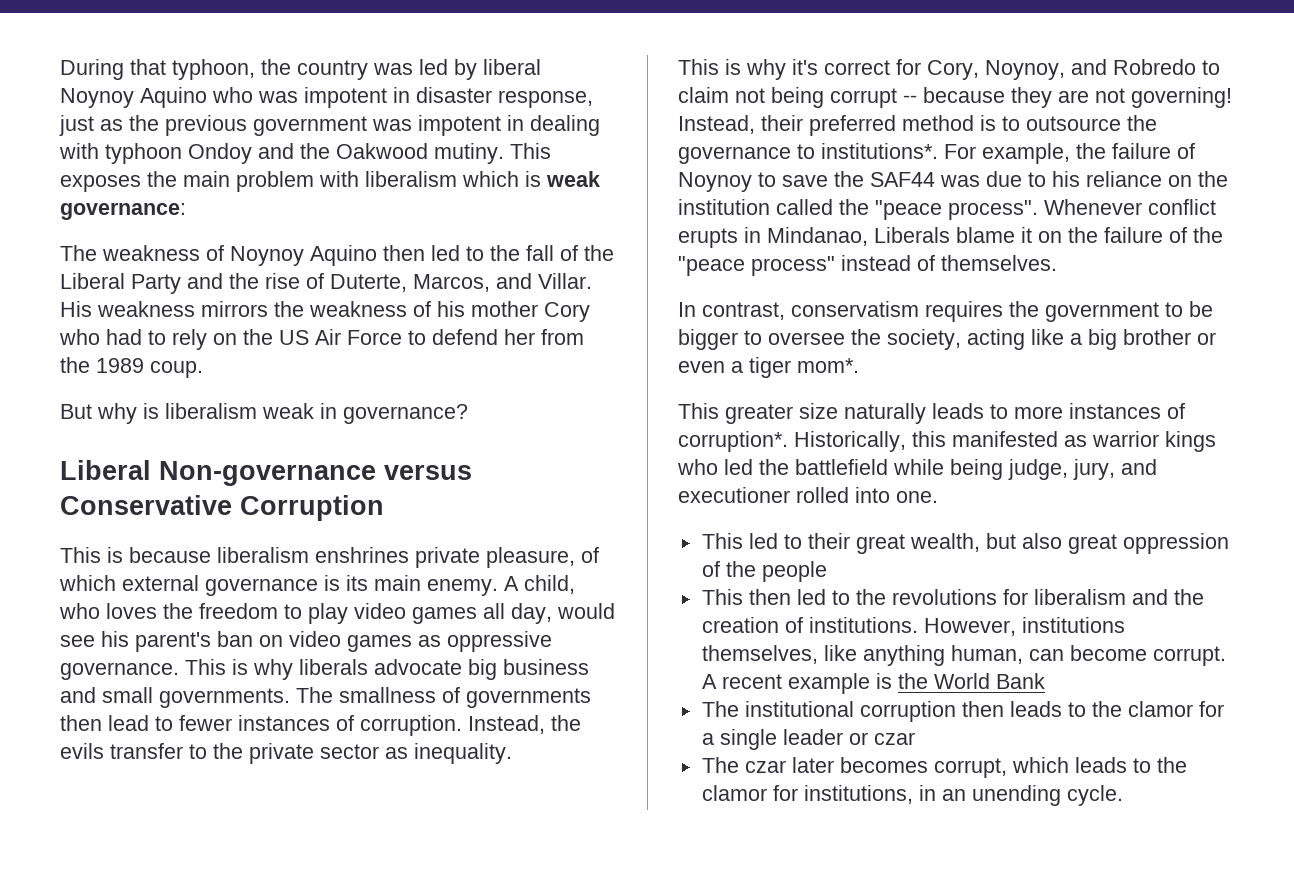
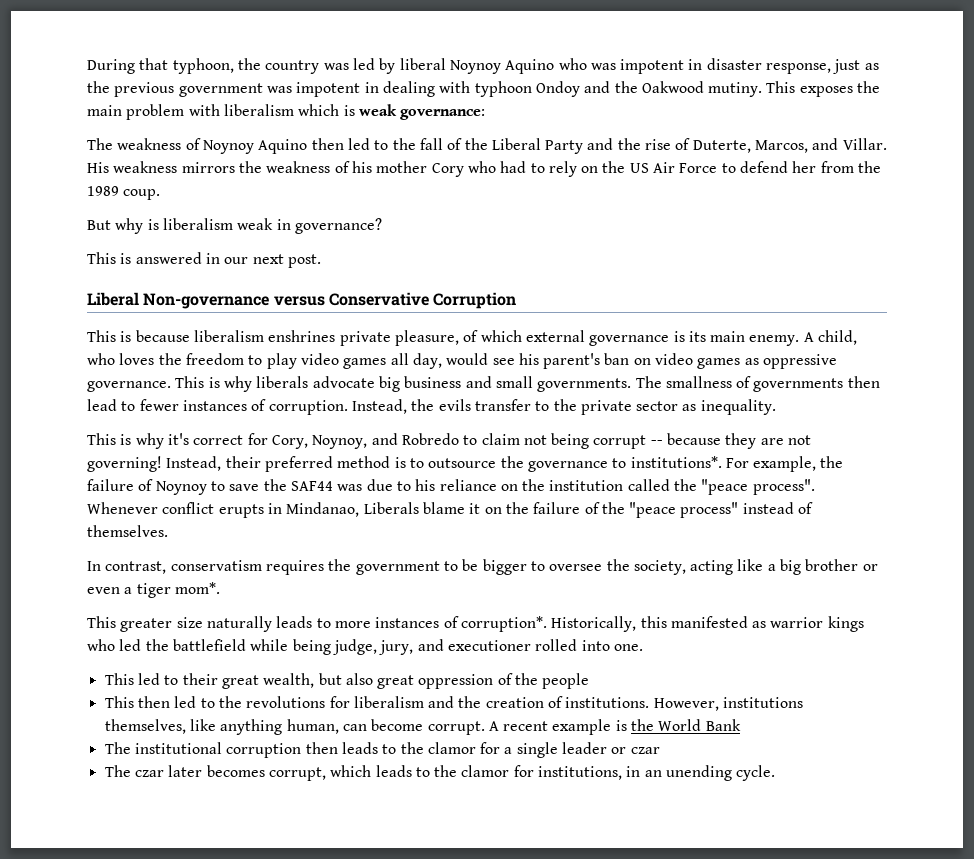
+ This is answered in our next post.

